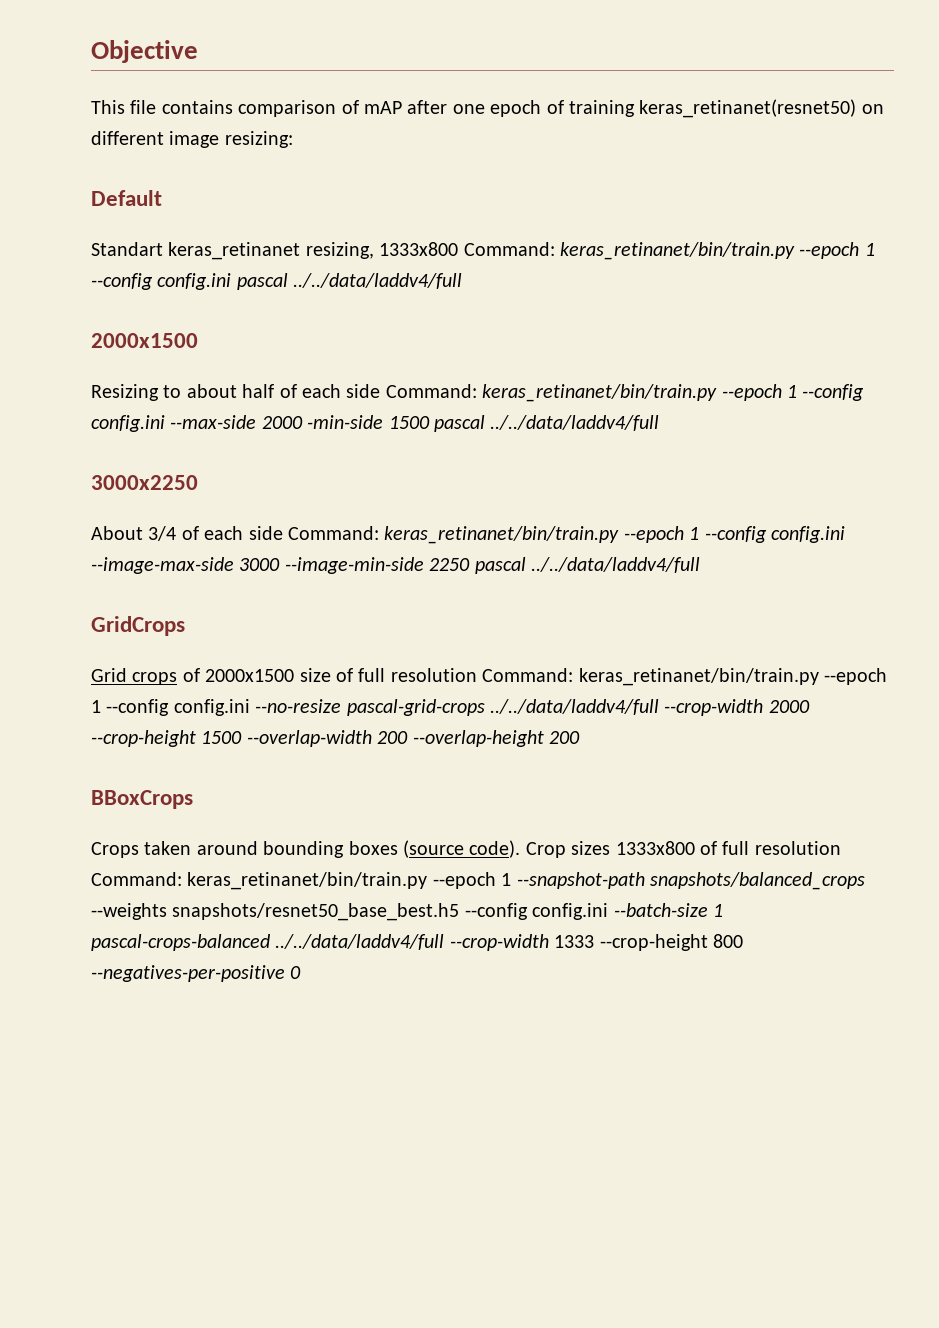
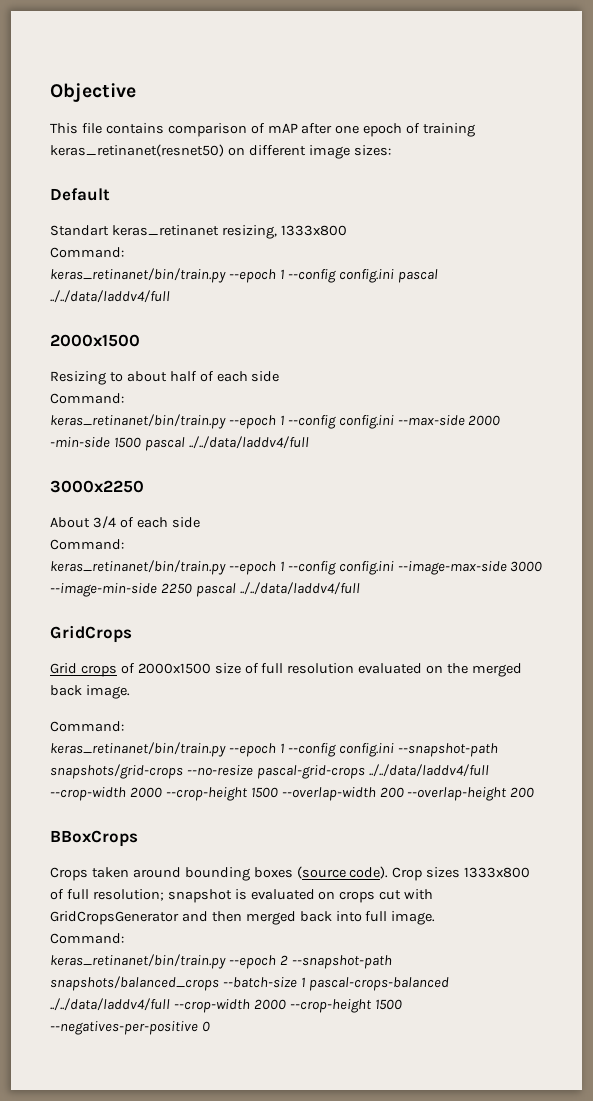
- This file contains comparison of mAP after one epoch of training keras_retinanet(resnet50) on different image resizing:
+ This file contains comparison of mAP after one epoch of training keras_retinanet(resnet50) on different image sizes:
- Standart keras_retinanet resizing, 1333x800 Command: keras_retinanet/bin/train.py --epoch 1 --config config.ini pascal ../../data/laddv4/full
+ Standart keras_retinanet resizing, 1333x800
+ Command:
+ keras_retinanet/bin/train.py --epoch 1 --config config.ini pascal ../../data/laddv4/full
- Resizing to about half of each side Command: keras_retinanet/bin/train.py --epoch 1 --config config.ini --max-side 2000 -min-side 1500 pascal ../../data/laddv4/full
+ Resizing to about half of each side
+ Command:
+ keras_retinanet/bin/train.py --epoch 1 --config config.ini --max-side 2000 -min-side 1500 pascal ../../data/laddv4/full
- About 3/4 of each side Command: keras_retinanet/bin/train.py --epoch 1 --config config.ini --image-max-side 3000 --image-min-side 2250 pascal ../../data/laddv4/full
+ About 3/4 of each side
+ Command:
+ keras_retinanet/bin/train.py --epoch 1 --config config.ini --image-max-side 3000 --image-min-side 2250 pascal ../../data/laddv4/full
- Grid crops of 2000x1500 size of full resolution Command: keras_retinanet/bin/train.py --epoch 1 --config config.ini --no-resize pascal-grid-crops ../../data/laddv4/full --crop-width 2000 --crop-height 1500 --overlap-width 200 --overlap-height 200
+ Grid crops of 2000x1500 size of full resolution evaluated on the merged back image.
+ Command:
+ keras_retinanet/bin/train.py --epoch 1 --config config.ini --snapshot-path snapshots/grid-crops --no-resize pascal-grid-crops ../../data/laddv4/full --crop-width 2000 --crop-height 1500 --overlap-width 200 --overlap-height 200
- Crop sizes 1333x800 of full resolution Command: keras_retinanet/bin/train.py --epoch 1 --snapshot-path snapshots/balanced_crops --weights snapshots/resnet50_base_best.h5 --config config.ini --batch-size 1 pascal-crops-balanced ../../data/laddv4/full --crop-width 1333 --crop-height 800 --negatives-per-positive 0
+ Crop sizes 1333x800 of full resolution; snapshot is evaluated on crops cut with GridCropsGenerator and then merged back into full image.
+ Command:
+ keras_retinanet/bin/train.py --epoch 2 --snapshot-path snapshots/balanced_crops --batch-size 1 pascal-crops-balanced ../../data/laddv4/full --crop-width 2000 --crop-height 1500 --negatives-per-positive 0

